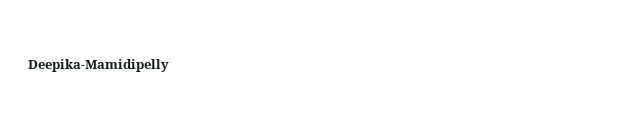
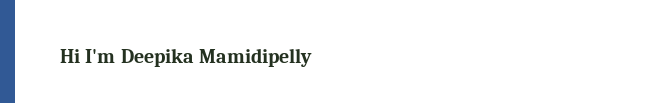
- Deepika-Mamidipelly
+ Hi I'm Deepika Mamidipelly

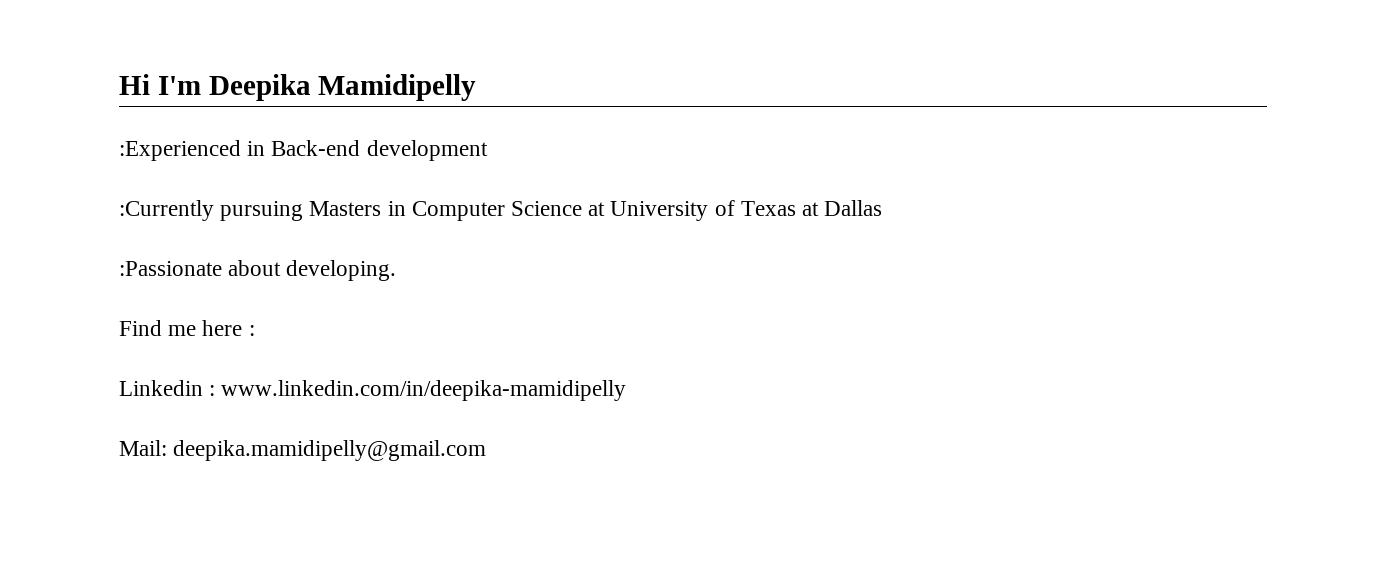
+ :Experienced in Back-end development
+ :Currently pursuing Masters in Computer Science at University of Texas at Dallas
+ :Passionate about developing.
+ Find me here :
+ Linkedin : www.linkedin.com/in/deepika-mamidipelly
+ Mail: deepika.mamidipelly@gmail.com

